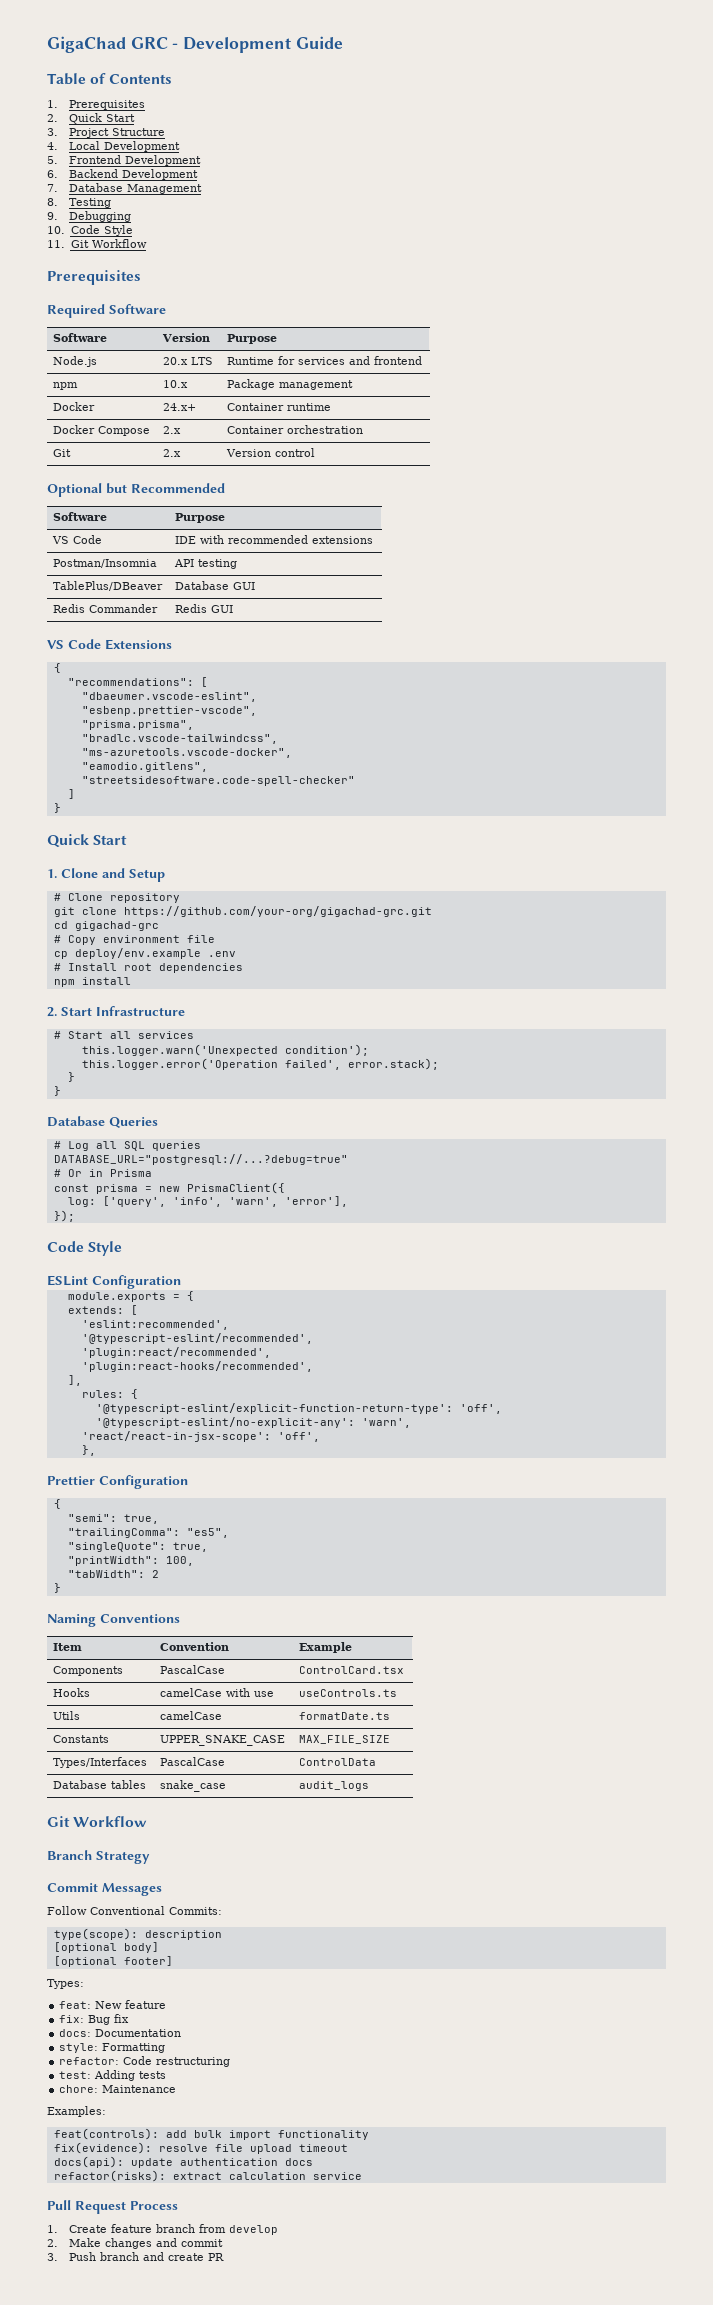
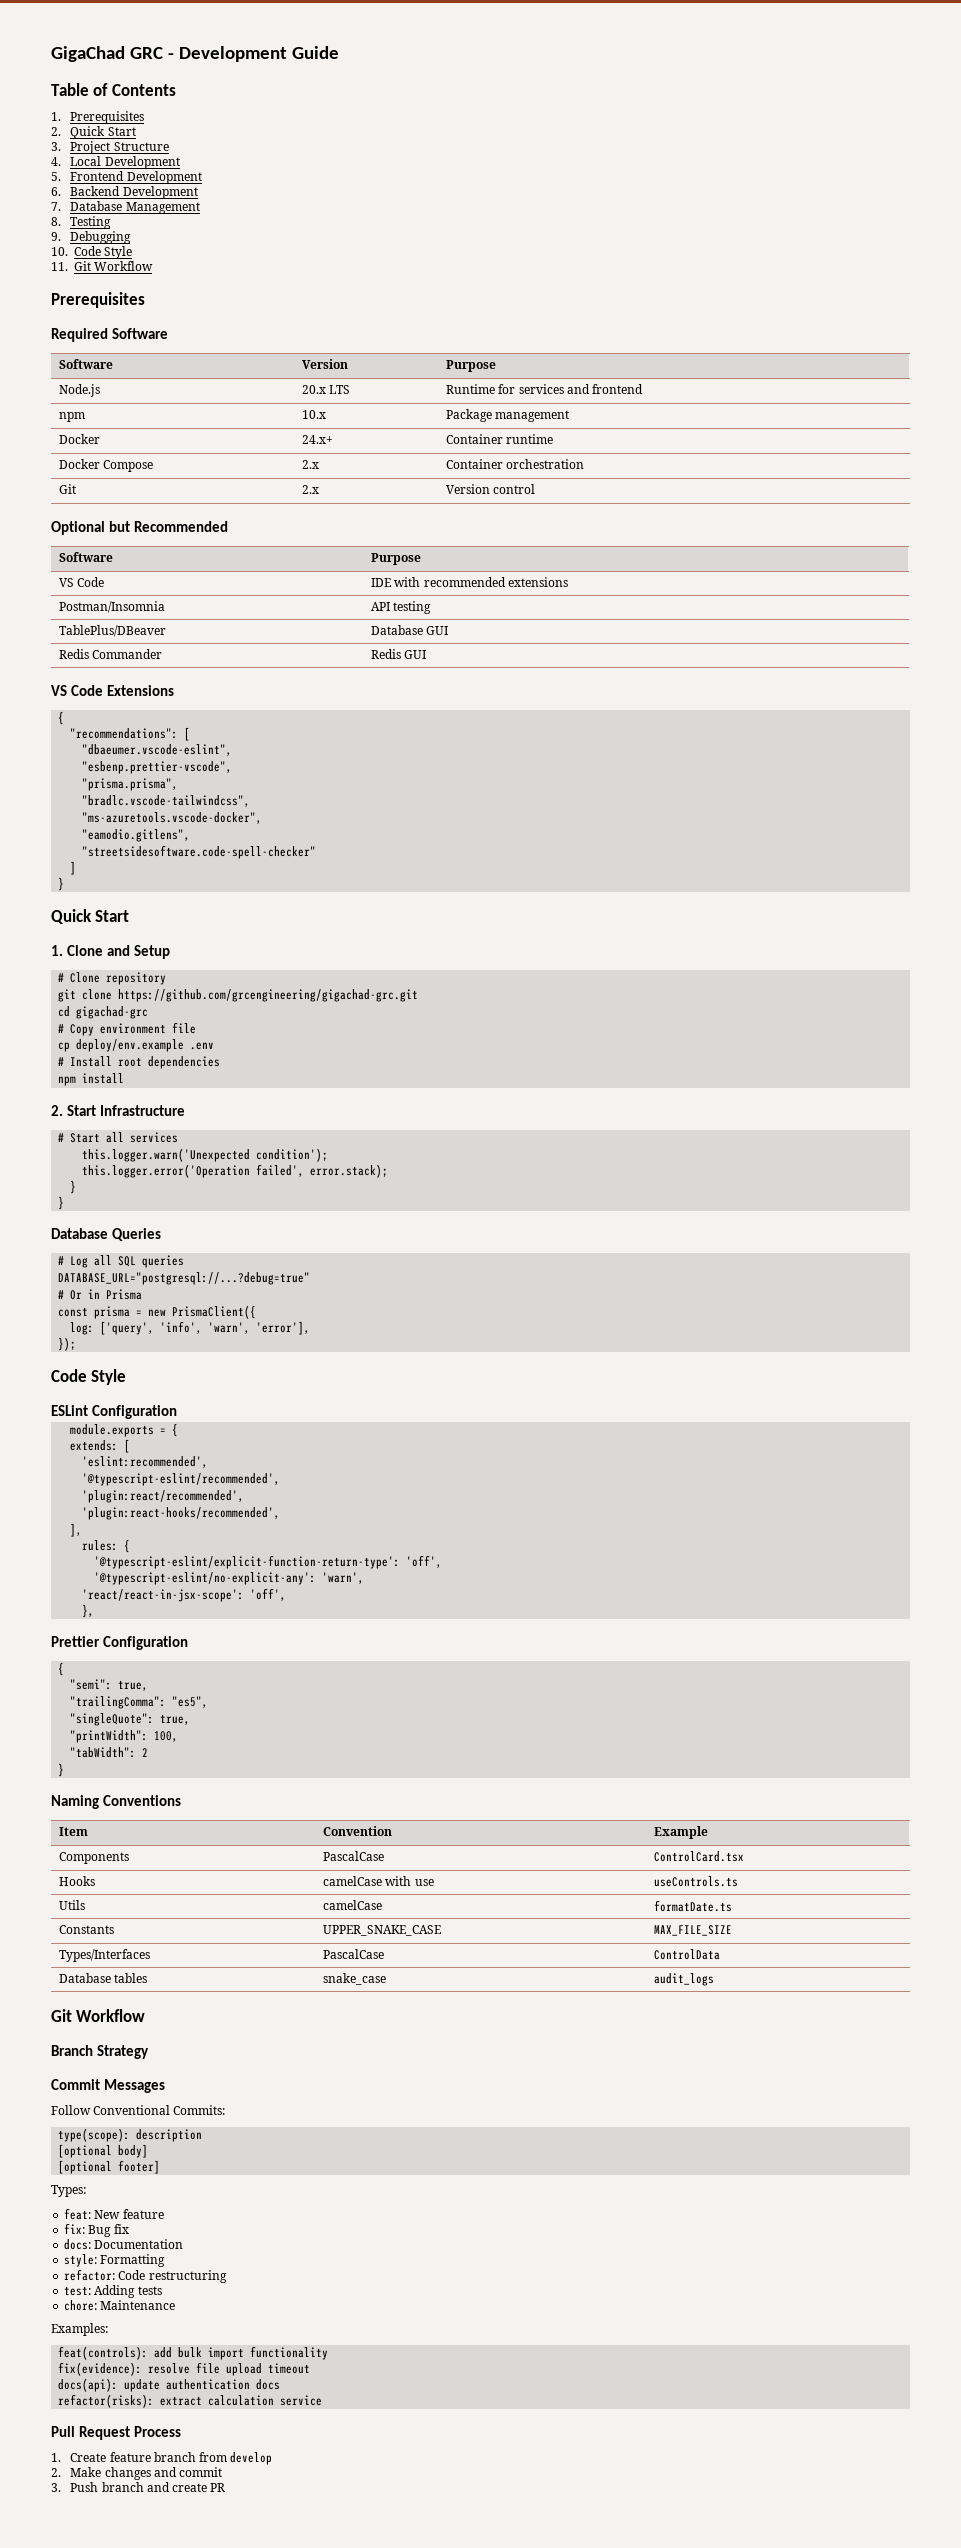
- git clone https://github.com/your-org/gigachad-grc.git
+ git clone https://github.com/grcengineering/gigachad-grc.git

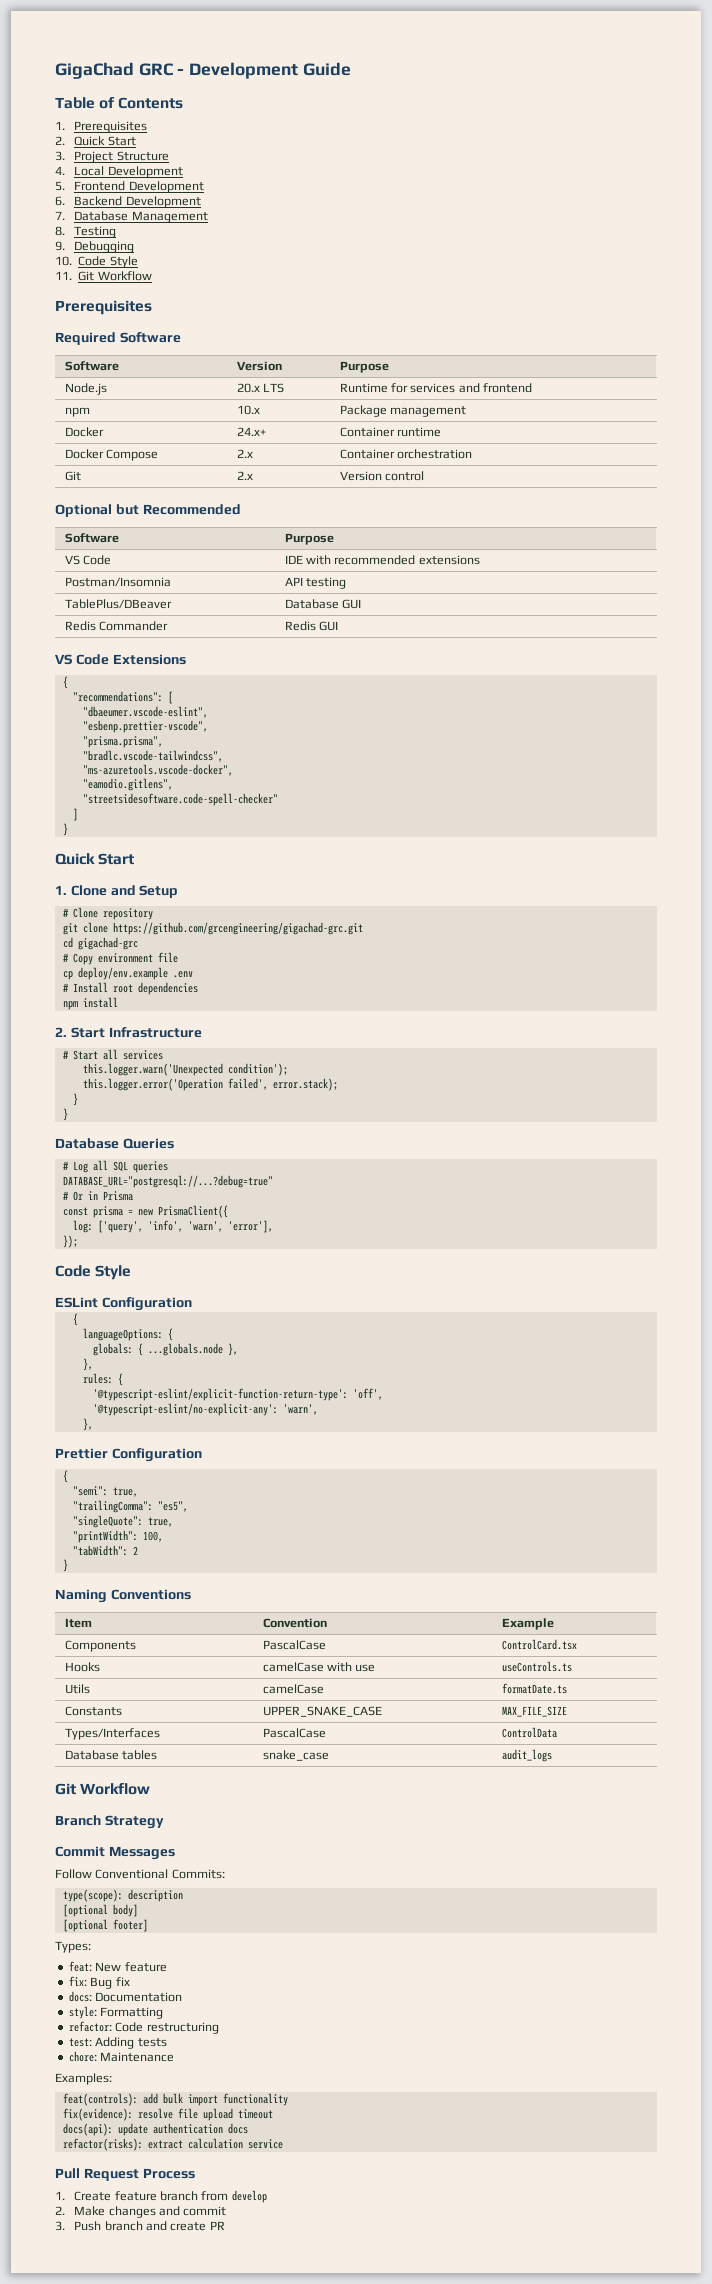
  ESLint Configuration
- module.exports = {
- extends: [
- 'eslint:recommended',
- '@typescript-eslint/recommended',
- 'plugin:react/recommended',
- 'plugin:react-hooks/recommended',
- ],
+ {
+ languageOptions: {
+ globals: { ...globals.node },
+ },
- 'react/react-in-jsx-scope': 'off',

